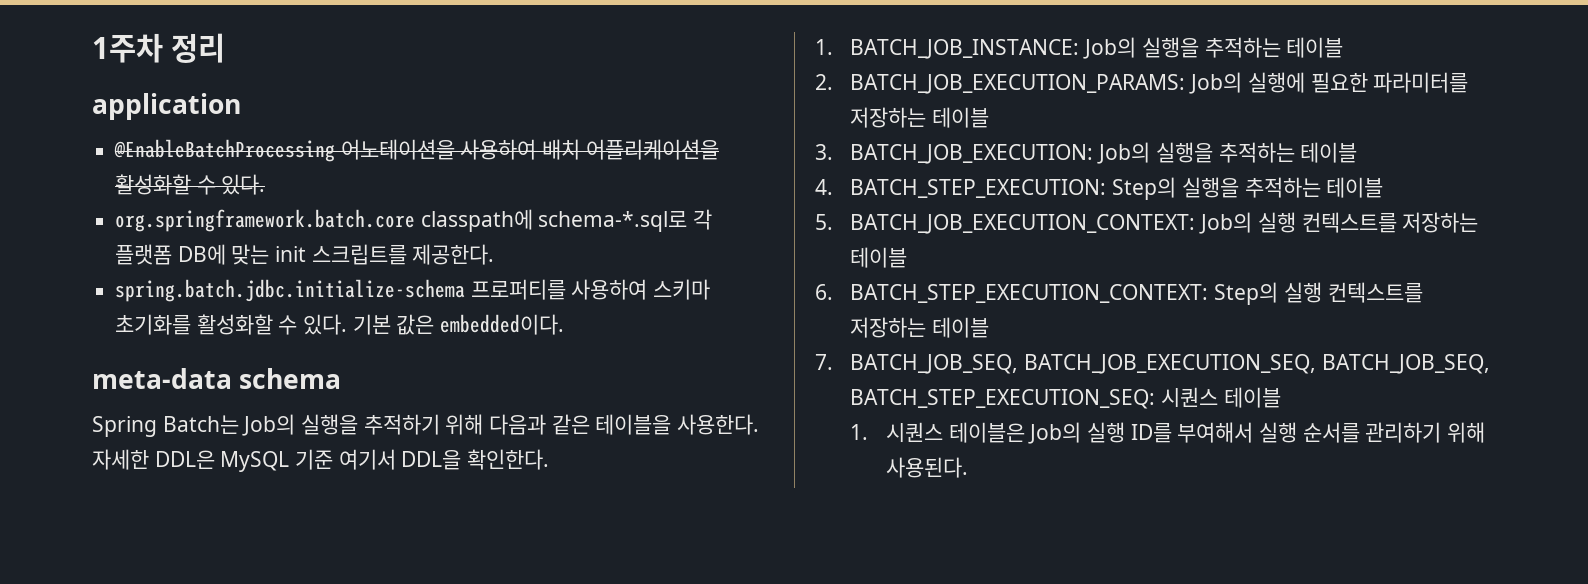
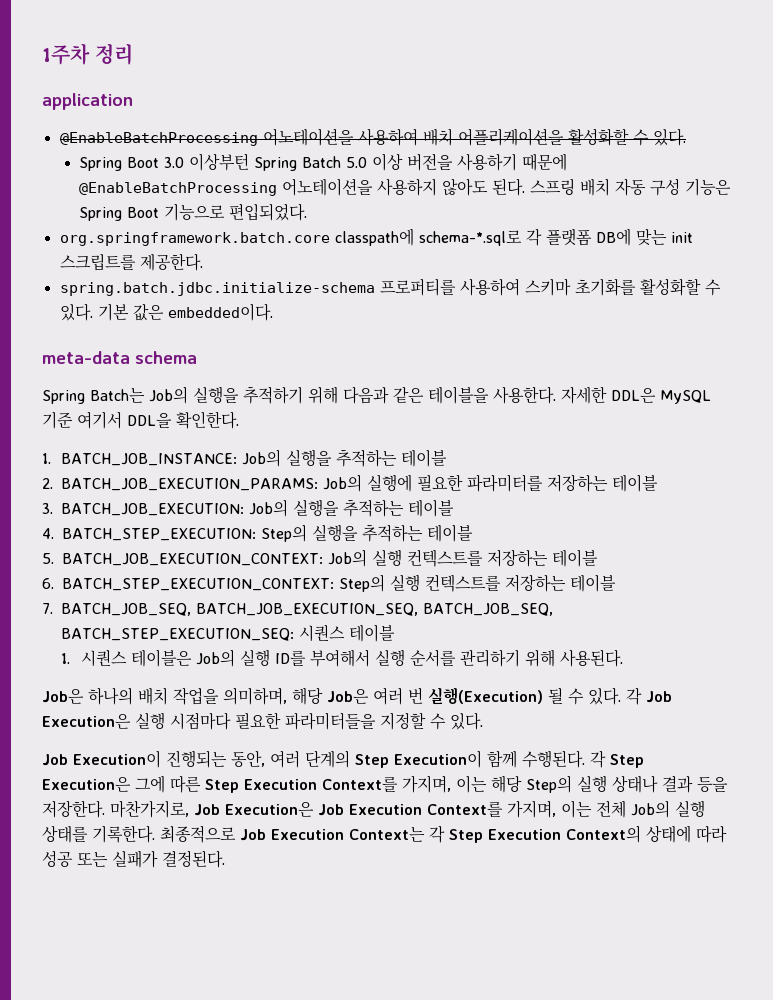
+ Spring Boot 3.0 이상부턴 Spring Batch 5.0 이상 버전을 사용하기 때문에 @EnableBatchProcessing 어노테이션을 사용하지 않아도 된다. 스프링 배치 자동 구성 기능은 Spring Boot 기능으로 편입되었다.
+ Job은 하나의 배치 작업을 의미하며, 해당 Job은 여러 번 실행(Execution) 될 수 있다. 각 Job Execution은 실행 시점마다 필요한 파라미터들을 지정할 수 있다.
+ Job Execution이 진행되는 동안, 여러 단계의 Step Execution이 함께 수행된다. 각 Step Execution은 그에 따른 Step Execution Context를 가지며, 이는 해당 Step의 실행 상태나 결과 등을 저장한다. 마찬가지로, Job Execution은 Job Execution Context를 가지며, 이는 전체 Job의 실행 상태를 기록한다. 최종적으로 Job Execution Context는 각 Step Execution Context의 상태에 따라 성공 또는 실패가 결정된다.

